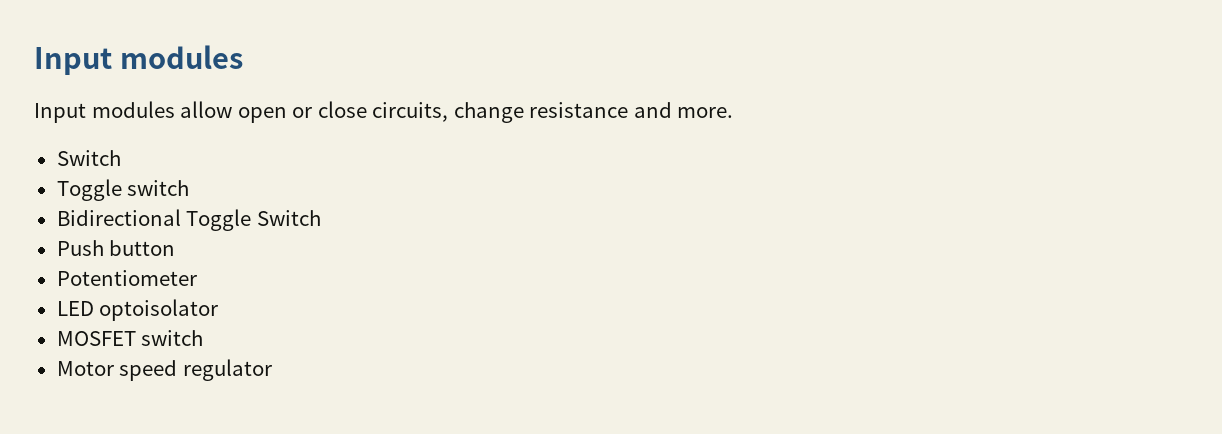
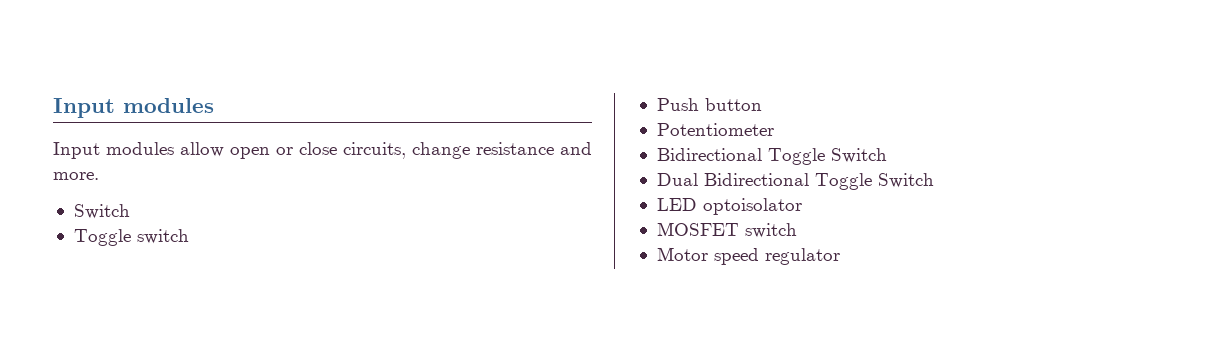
- Bidirectional Toggle Switch
  Push button
  Potentiometer
+ Bidirectional Toggle Switch
+ Dual Bidirectional Toggle Switch

